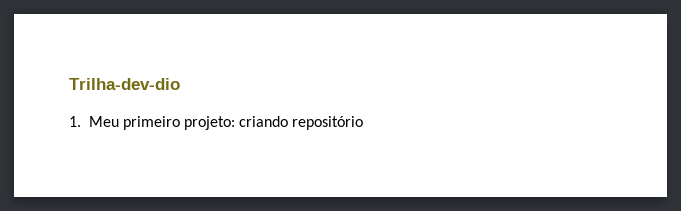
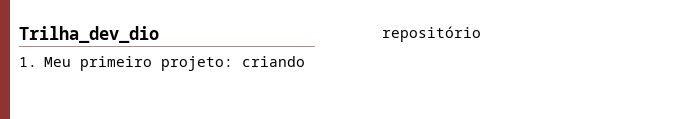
- Trilha-dev-dio
+ Trilha_dev_dio

